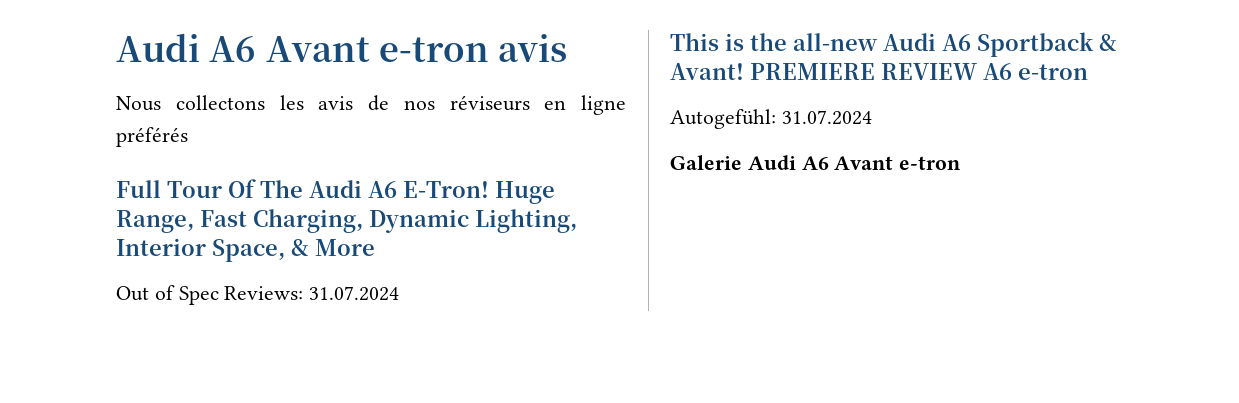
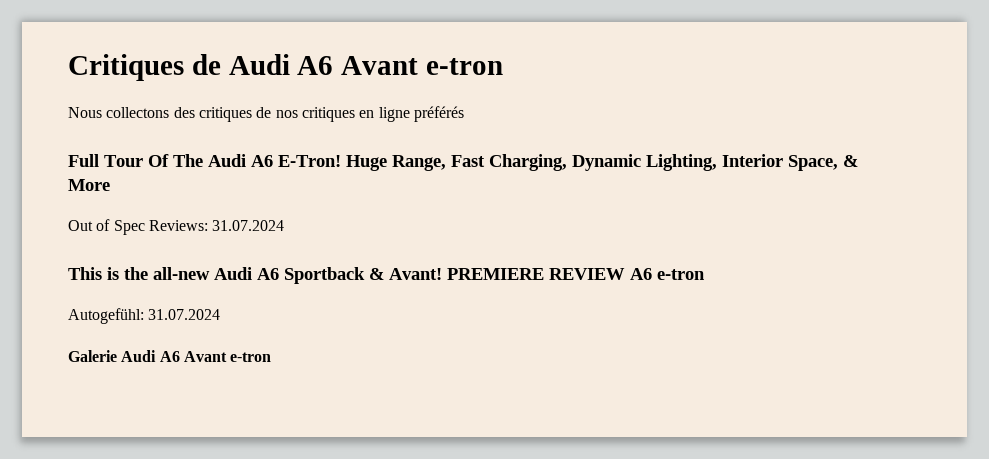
- Audi A6 Avant e-tron avis
+ Critiques de Audi A6 Avant e-tron
- Nous collectons les avis de nos réviseurs en ligne préférés
+ Nous collectons des critiques de nos critiques en ligne préférés

